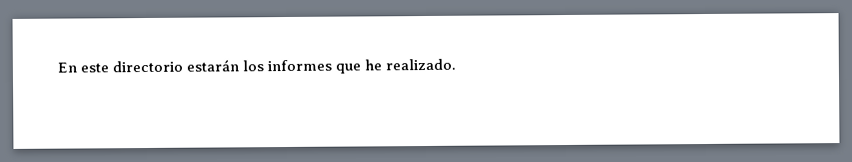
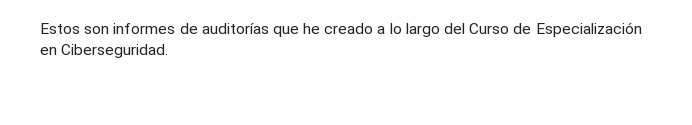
- En este directorio estarán los informes que he realizado.
+ Estos son informes de auditorías que he creado a lo largo del Curso de Especialización en Ciberseguridad.

